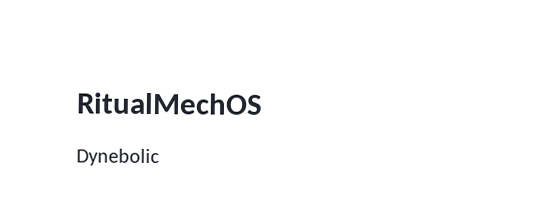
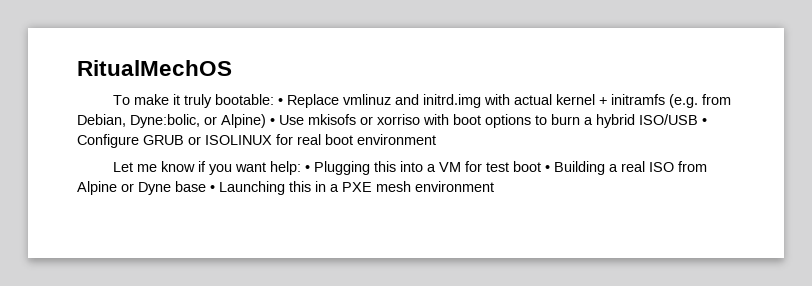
- Dynebolic
+ To make it truly bootable: • Replace vmlinuz and initrd.img with actual kernel + initramfs (e.g. from Debian, Dyne:bolic, or Alpine) • Use mkisofs or xorriso with boot options to burn a hybrid ISO/USB • Configure GRUB or ISOLINUX for real boot environment
+ Let me know if you want help: • Plugging this into a VM for test boot • Building a real ISO from Alpine or Dyne base • Launching this in a PXE mesh environment

